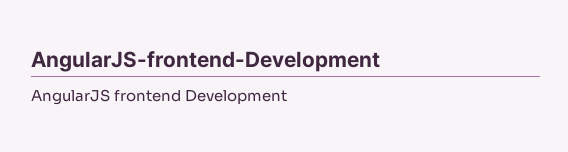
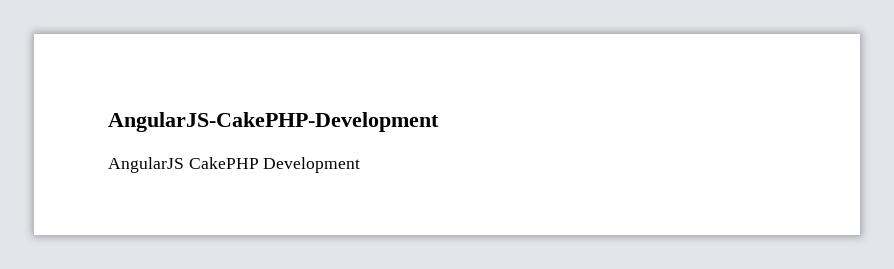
- AngularJS-frontend-Development
+ AngularJS-CakePHP-Development
- AngularJS frontend Development
+ AngularJS CakePHP Development

